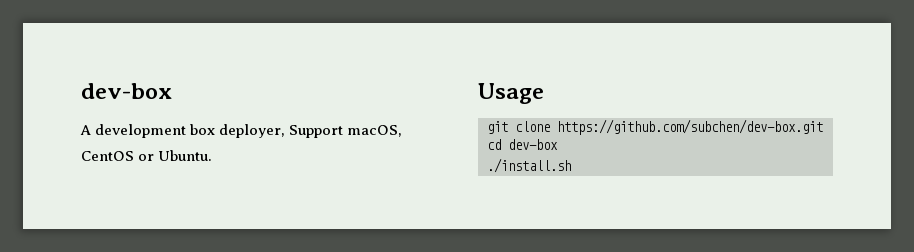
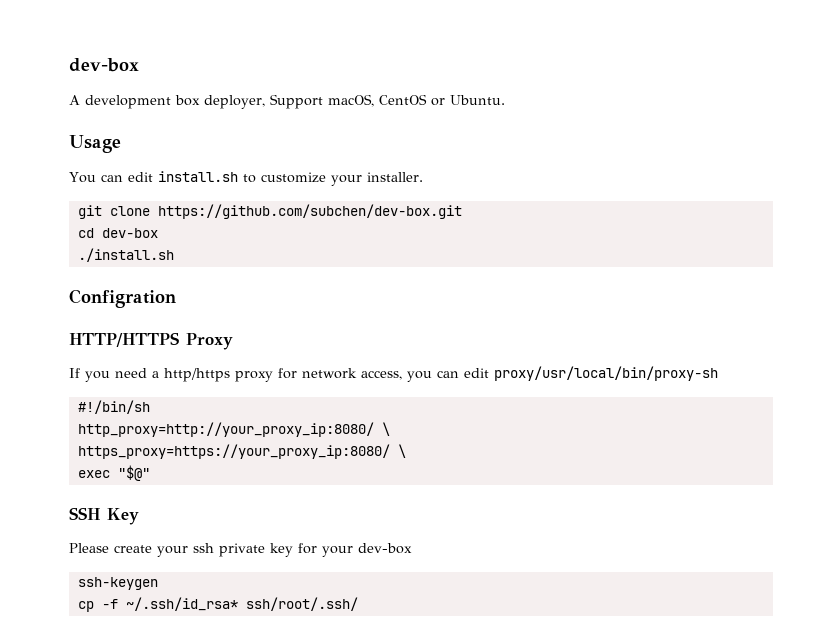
+ You can edit install.sh to customize your installer.
+ Configration
+ HTTP/HTTPS Proxy
+ If you need a http/https proxy for network access, you can edit proxy/usr/local/bin/proxy-sh
+ #!/bin/sh
+ http_proxy=http://your_proxy_ip:8080/ \
+ https_proxy=https://your_proxy_ip:8080/ \
+ exec "$@"
+ SSH Key
+ Please create your ssh private key for your dev-box
+ ssh-keygen
+ cp -f ~/.ssh/id_rsa* ssh/root/.ssh/

